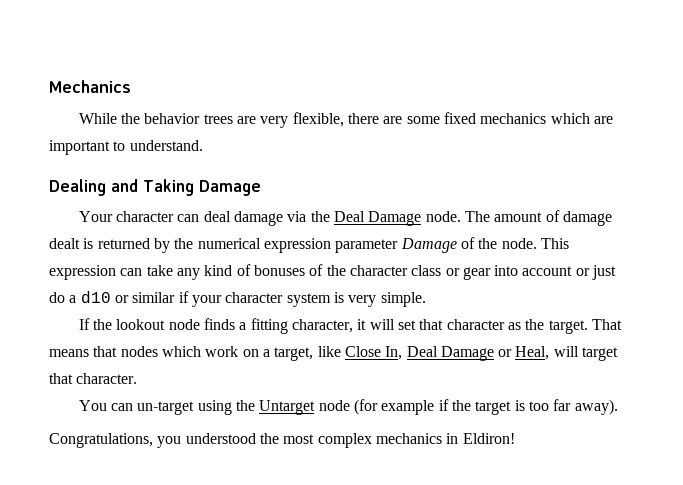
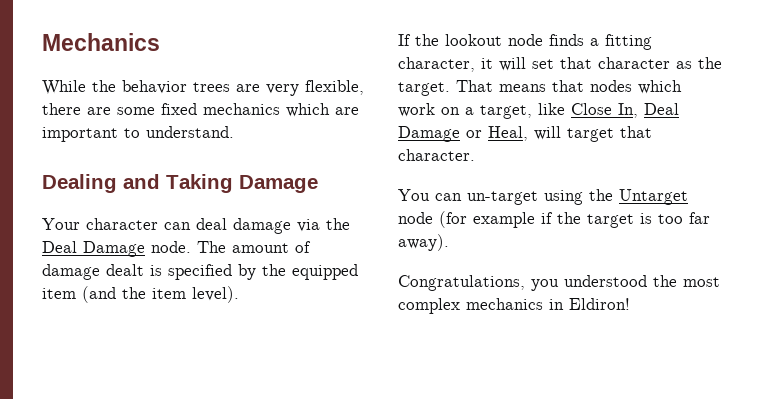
- The amount of damage dealt is returned by the numerical expression parameter Damage of the node. This expression can take any kind of bonuses of the character class or gear into account or just do a d10 or similar if your character system is very simple.
+ The amount of damage dealt is specified by the equipped item (and the item level).

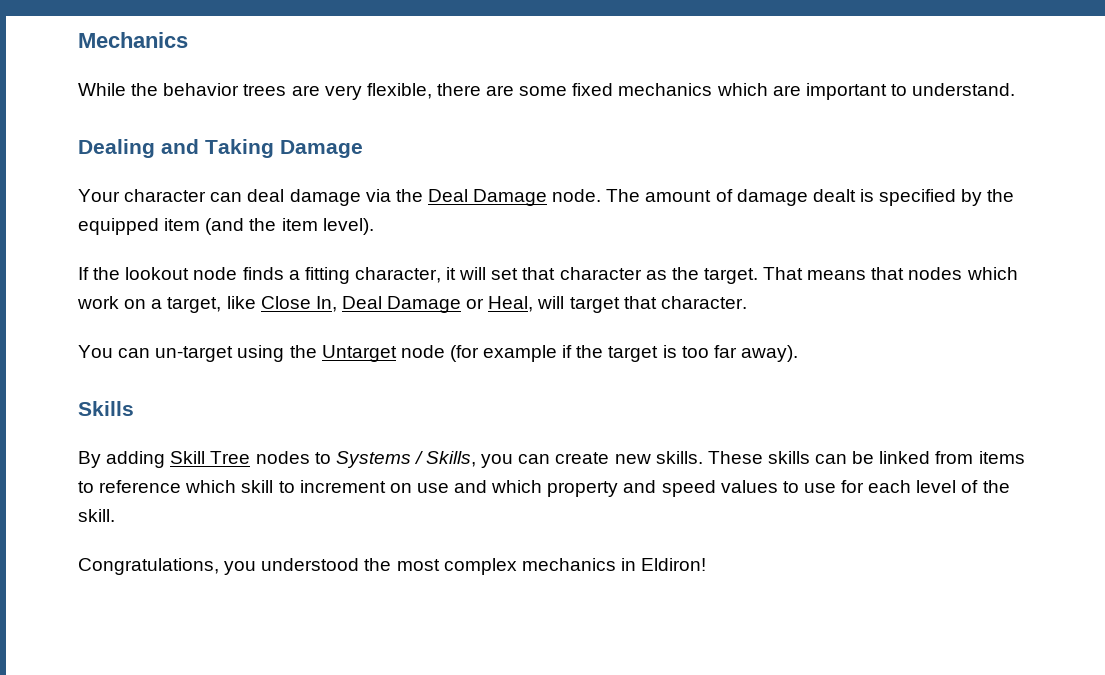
+ Skills
+ By adding Skill Tree nodes to Systems / Skills, you can create new skills. These skills can be linked from items to reference which skill to increment on use and which property and speed values to use for each level of the skill.

